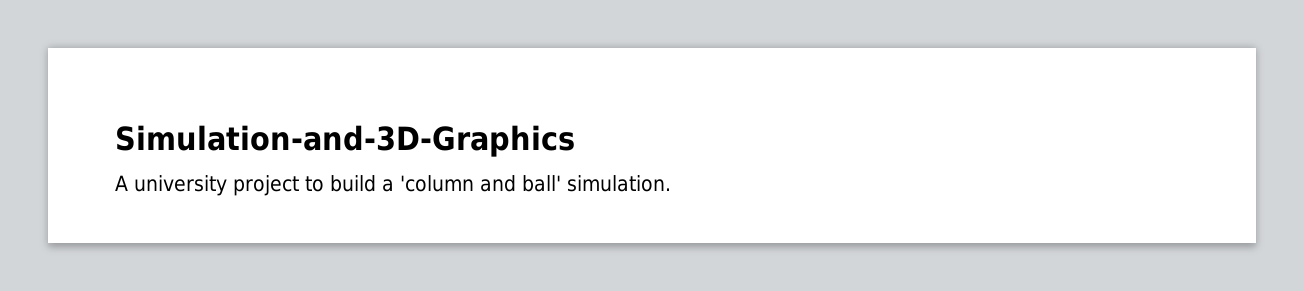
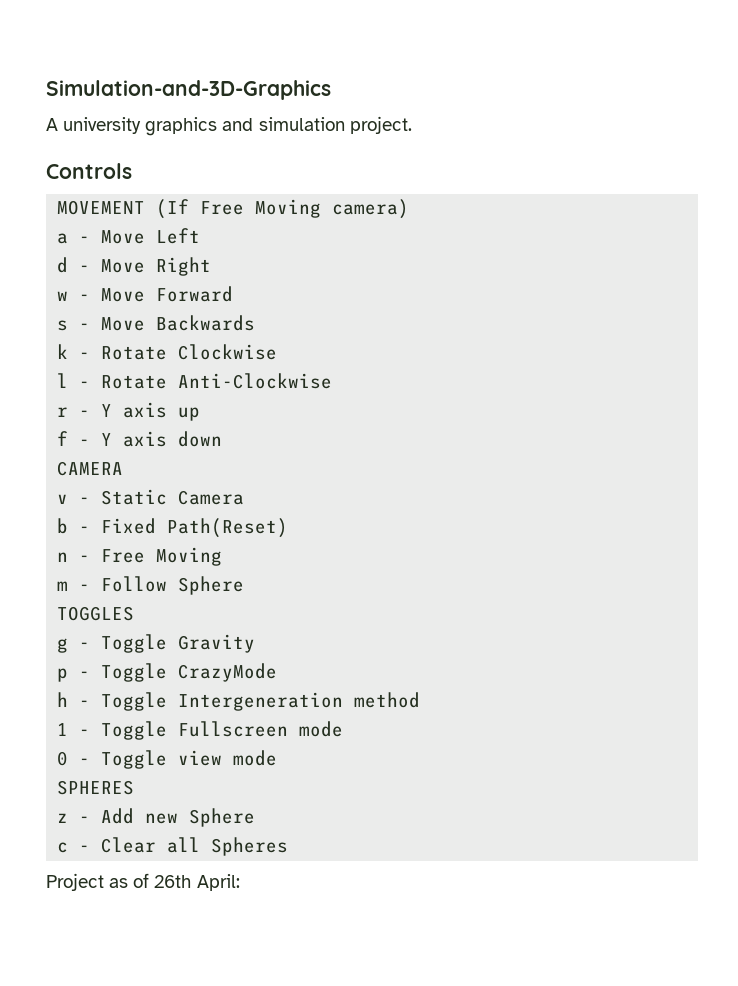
- A university project to build a 'column and ball' simulation.
+ A university graphics and simulation project.
+ Controls
+ MOVEMENT (If Free Moving camera)
+ a - Move Left
+ d - Move Right
+ w - Move Forward
+ s - Move Backwards
+ k - Rotate Clockwise
+ l - Rotate Anti-Clockwise
+ r - Y axis up
+ f - Y axis down
+ CAMERA
+ v - Static Camera
+ b - Fixed Path(Reset)
+ n - Free Moving
+ m - Follow Sphere
+ TOGGLES
+ g - Toggle Gravity
+ p - Toggle CrazyMode
+ h - Toggle Intergeneration method
+ 1 - Toggle Fullscreen mode
+ 0 - Toggle view mode
+ SPHERES
+ z - Add new Sphere
+ c - Clear all Spheres
+ Project as of 26th April:

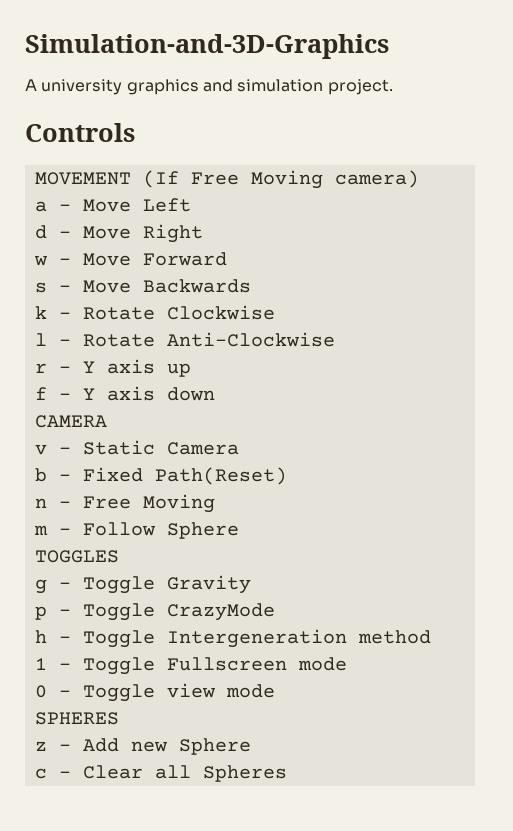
- Project as of 26th April:

